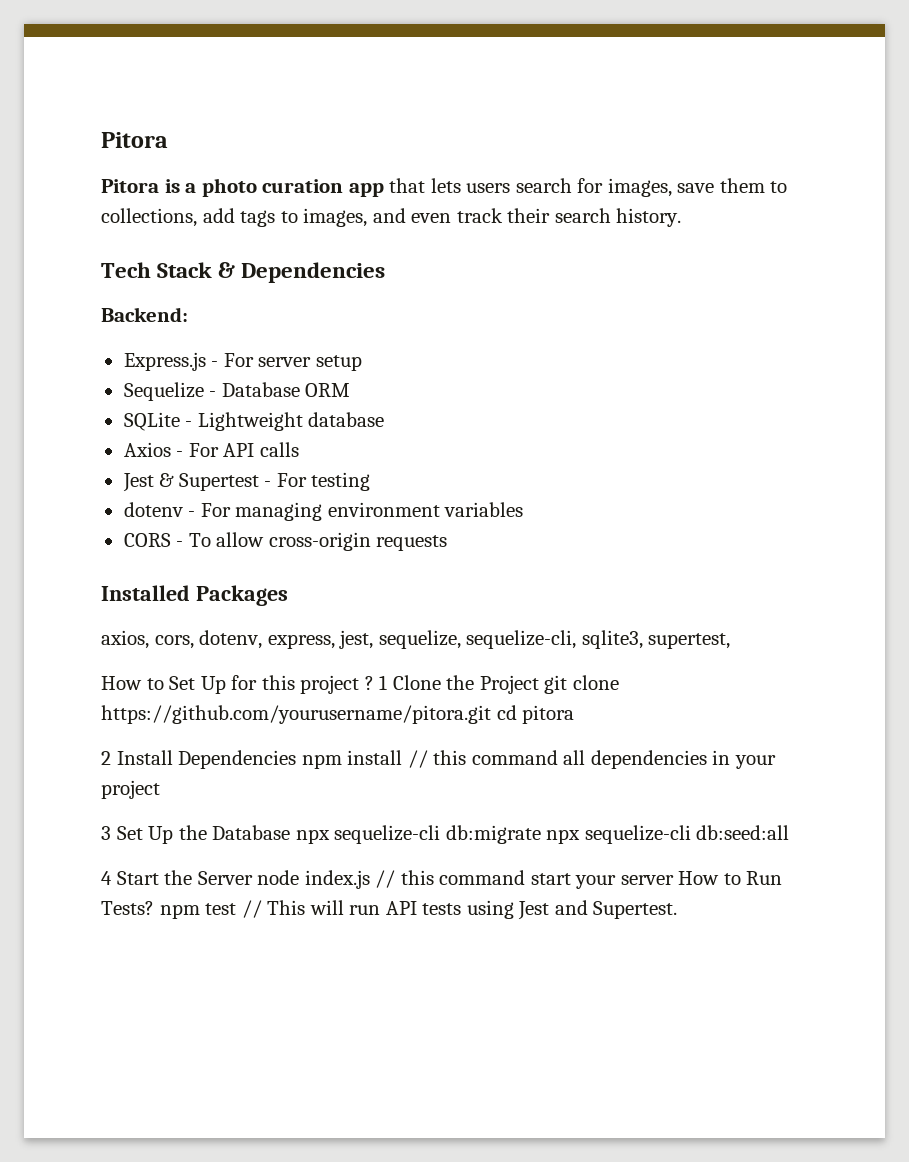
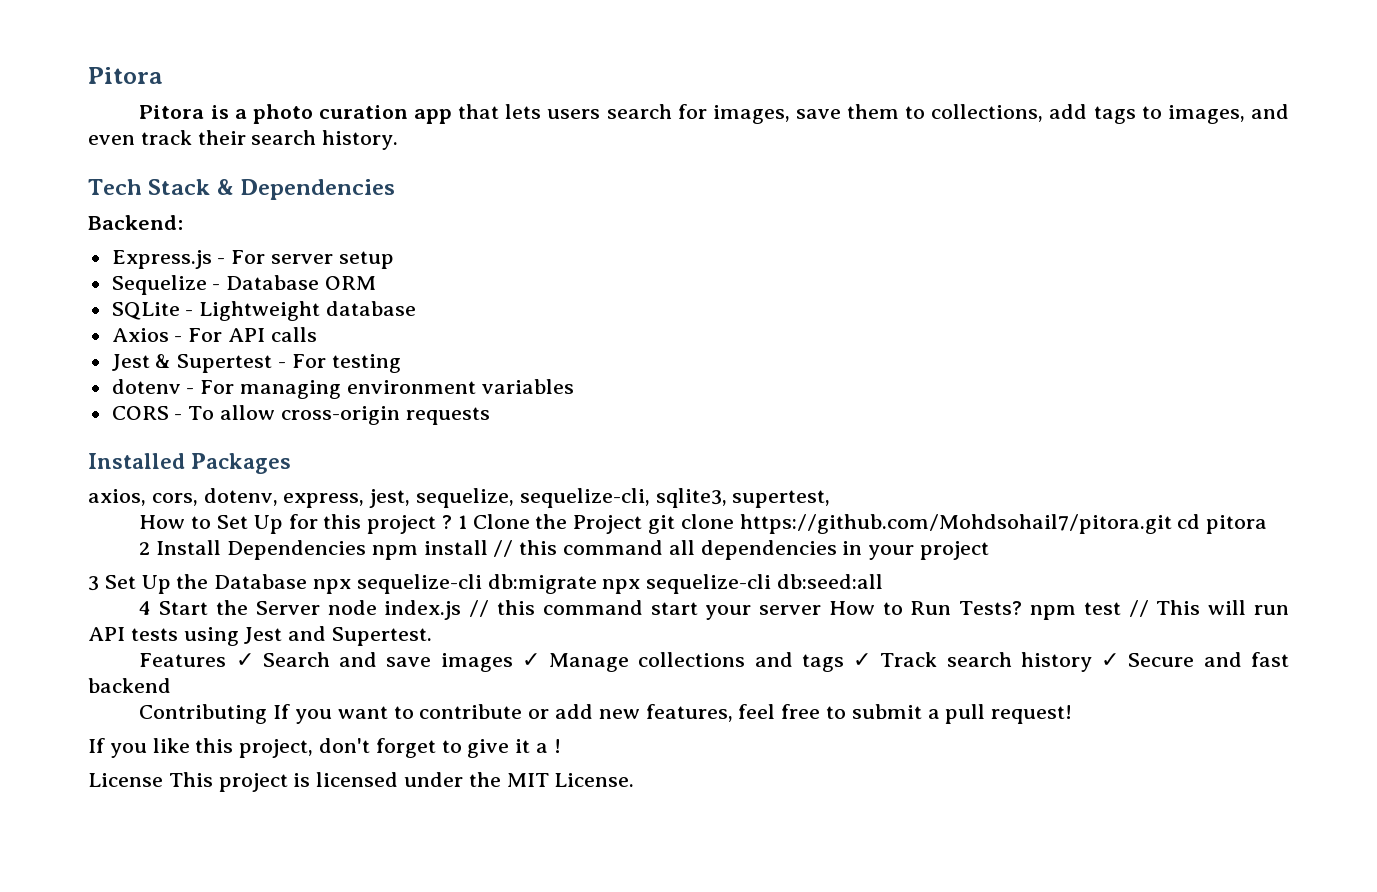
- 1 Clone the Project git clone https://github.com/yourusername/pitora.git cd pitora
+ 1 Clone the Project git clone https://github.com/Mohdsohail7/pitora.git cd pitora
+ Features ✓ Search and save images ✓ Manage collections and tags ✓ Track search history ✓ Secure and fast backend
+ Contributing If you want to contribute or add new features, feel free to submit a pull request!
+ If you like this project, don't forget to give it a !
+ License This project is licensed under the MIT License.

